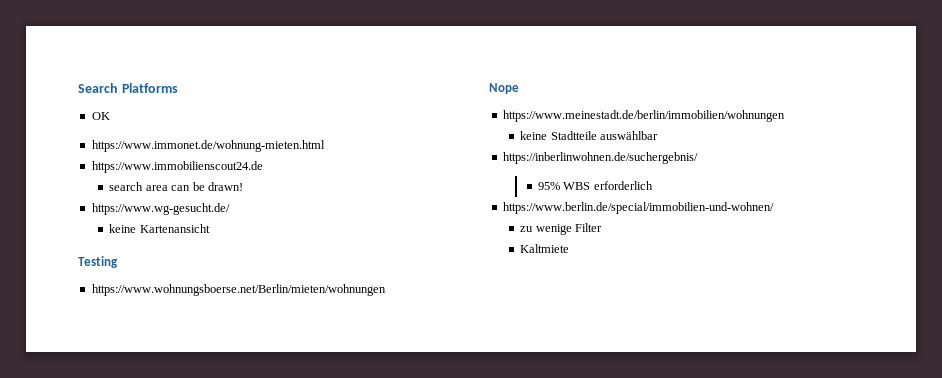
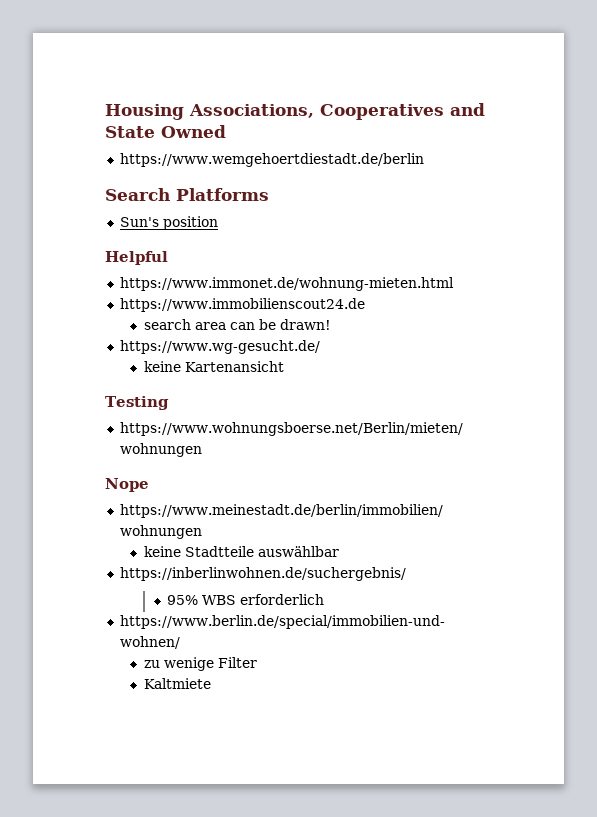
+ Housing Associations, Cooperatives and State Owned
+ https://www.wemgehoertdiestadt.de/berlin
- OK
+ Sun's position
+ Helpful

